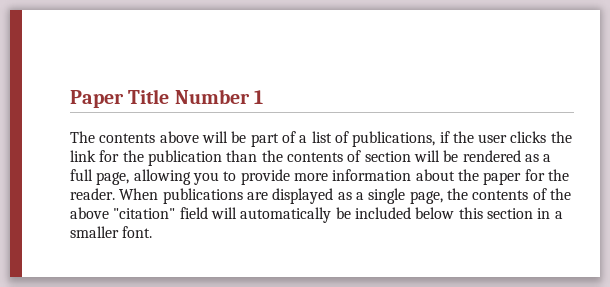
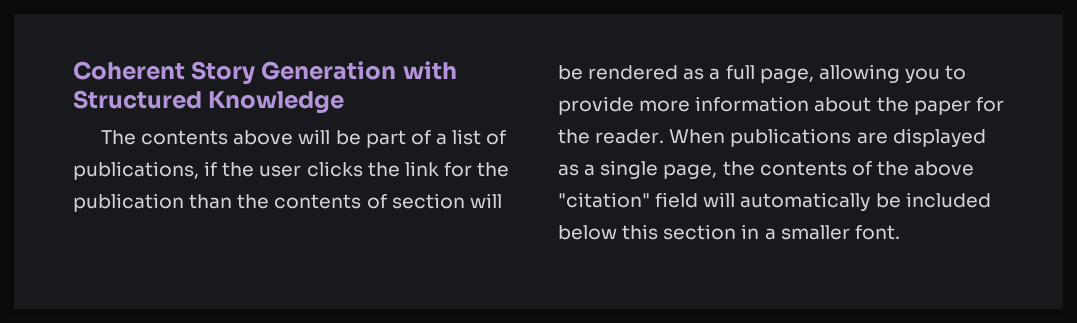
- Paper Title Number 1
+ Coherent Story Generation with Structured Knowledge

